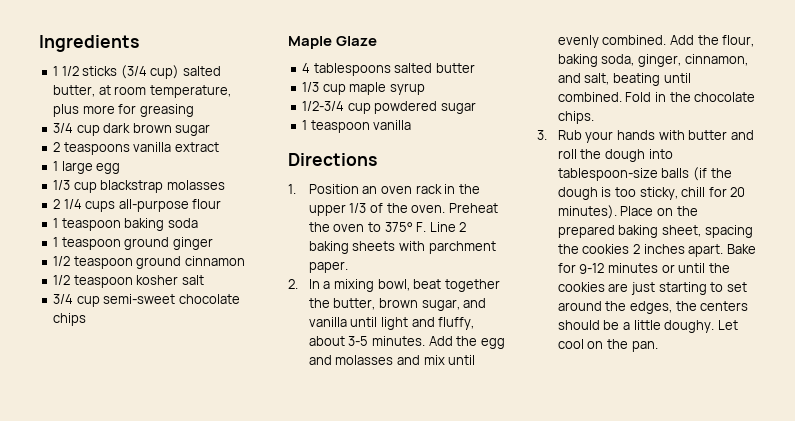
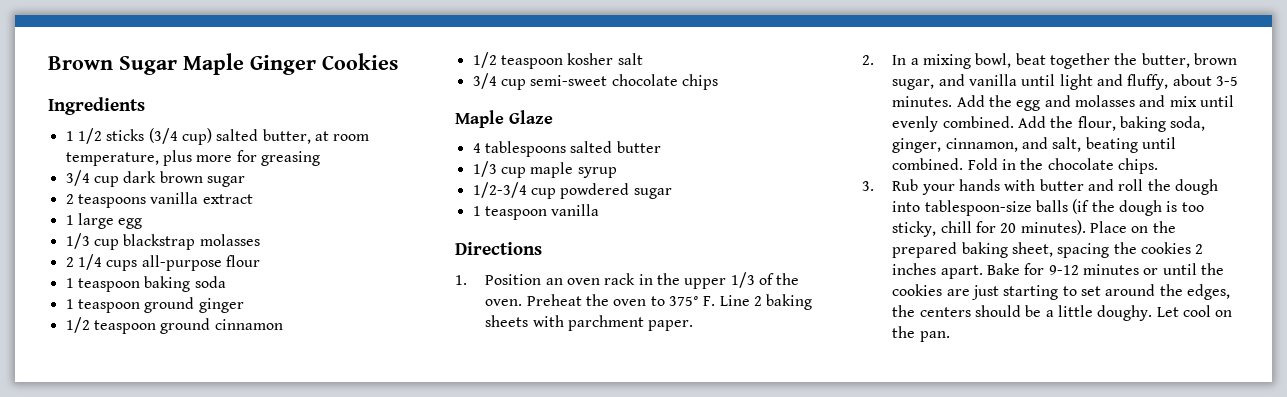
+ Brown Sugar Maple Ginger Cookies

